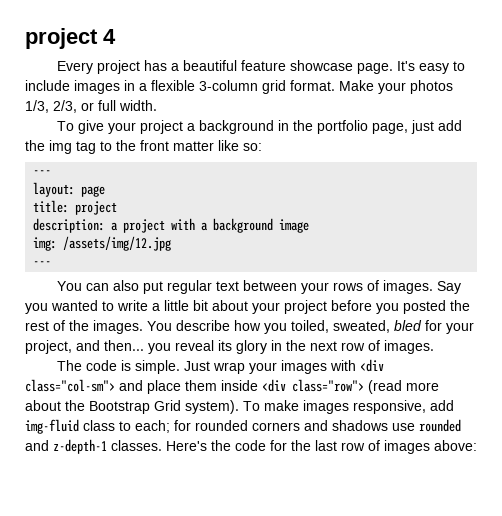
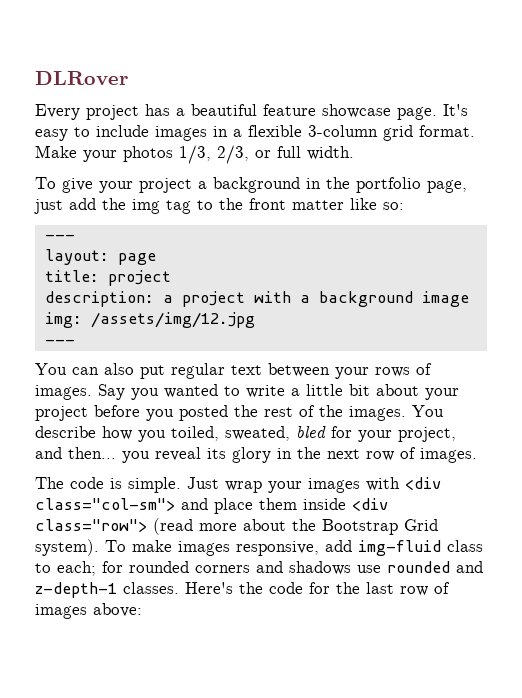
- project 4
+ DLRover

